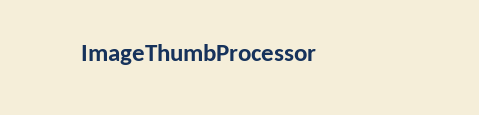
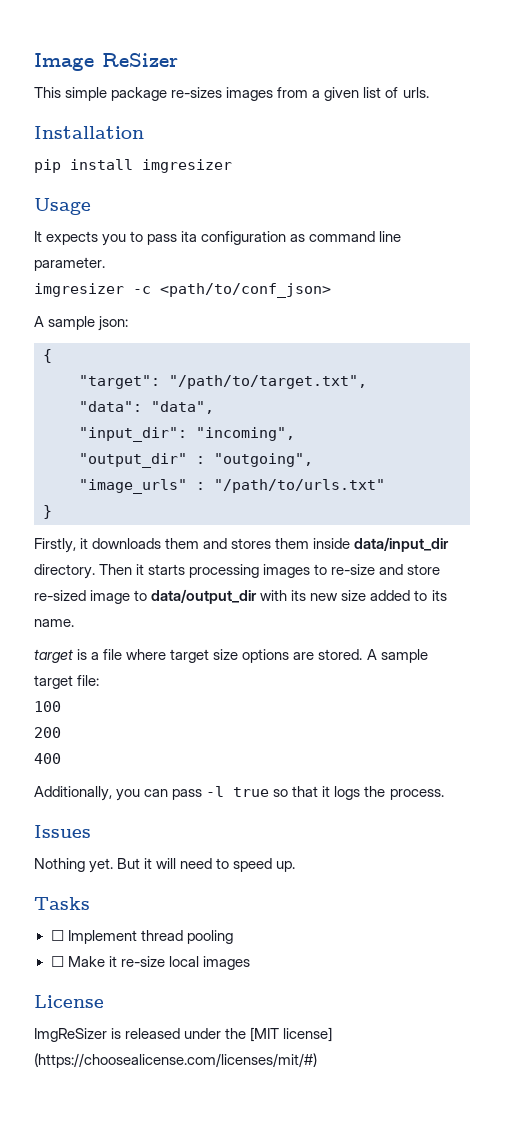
- ImageThumbProcessor
+ Image ReSizer
+ This simple package re-sizes images from a given list of urls.
+ Installation
+ pip install imgresizer
+ Usage
+ It expects you to pass ita configuration as command line parameter.
+ imgresizer -c <path/to/conf_json>
+ A sample json:
+ {
+ "target": "/path/to/target.txt",
+ "data": "data",
+ "input_dir": "incoming",
+ "output_dir" : "outgoing",
+ "image_urls" : "/path/to/urls.txt"
+ }
+ Firstly, it downloads them and stores them inside data/input_dir directory. Then it starts processing images to re-size and store re-sized image to data/output_dir with its new size added to its name.
+ target is a file where target size options are stored. A sample target file:
+ 100
+ 200
+ 400
+ Additionally, you can pass -l true so that it logs the process.
+ Issues
+ Nothing yet. But it will need to speed up.
+ Tasks
+ ☐ Implement thread pooling
+ ☐ Make it re-size local images
+ License
+ ImgReSizer is released under the [MIT license] (https://choosealicense.com/licenses/mit/#)

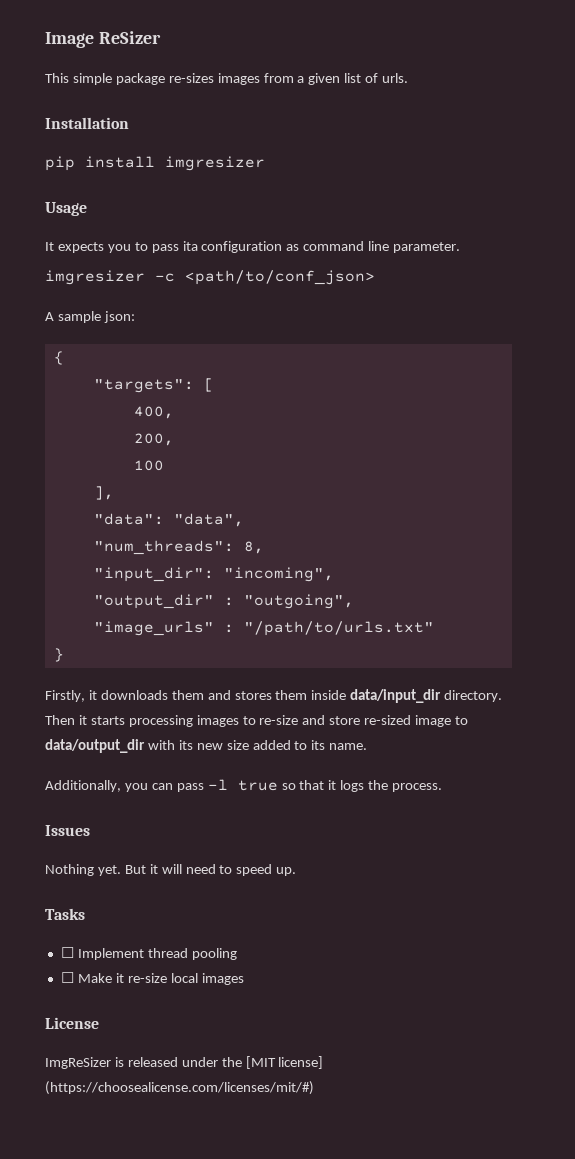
- "target": "/path/to/target.txt",
+ "targets": [
+ 400,
+ 200,
+ 100
+ ],
+ "num_threads": 8,
- target is a file where target size options are stored. A sample target file:
- 100
- 200
- 400

